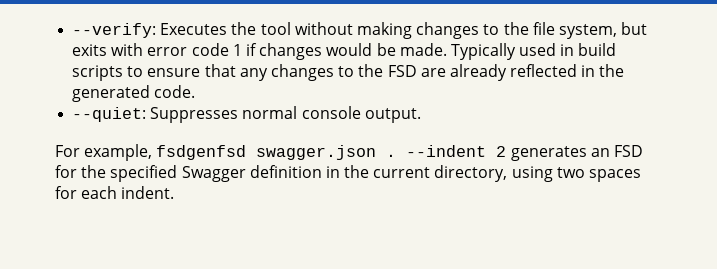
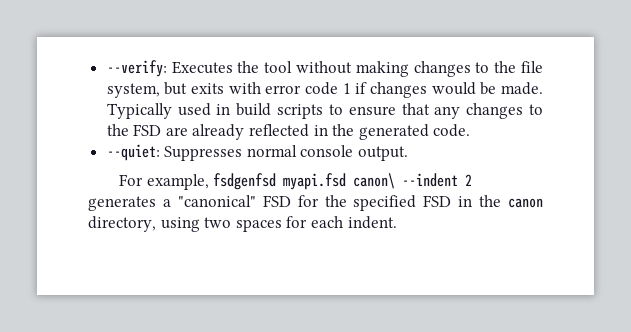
- For example, fsdgenfsd swagger.json . --indent 2 generates an FSD for the specified Swagger definition in the current directory, using two spaces for each indent.
+ For example, fsdgenfsd myapi.fsd canon\ --indent 2 generates a "canonical" FSD for the specified FSD in the canon directory, using two spaces for each indent.

